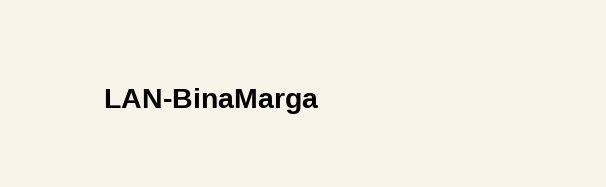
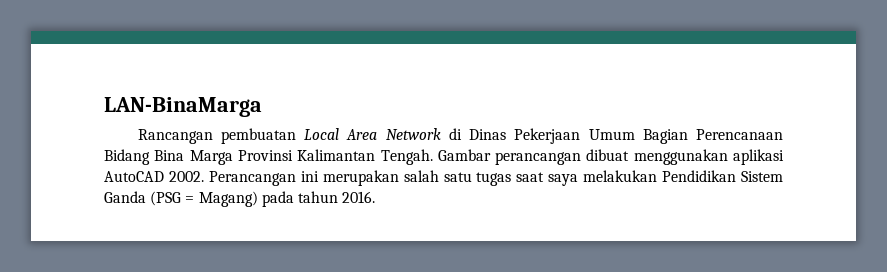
+ Rancangan pembuatan Local Area Network di Dinas Pekerjaan Umum Bagian Perencanaan Bidang Bina Marga Provinsi Kalimantan Tengah. Gambar perancangan dibuat menggunakan aplikasi AutoCAD 2002. Perancangan ini merupakan salah satu tugas saat saya melakukan Pendidikan Sistem Ganda (PSG = Magang) pada tahun 2016.

